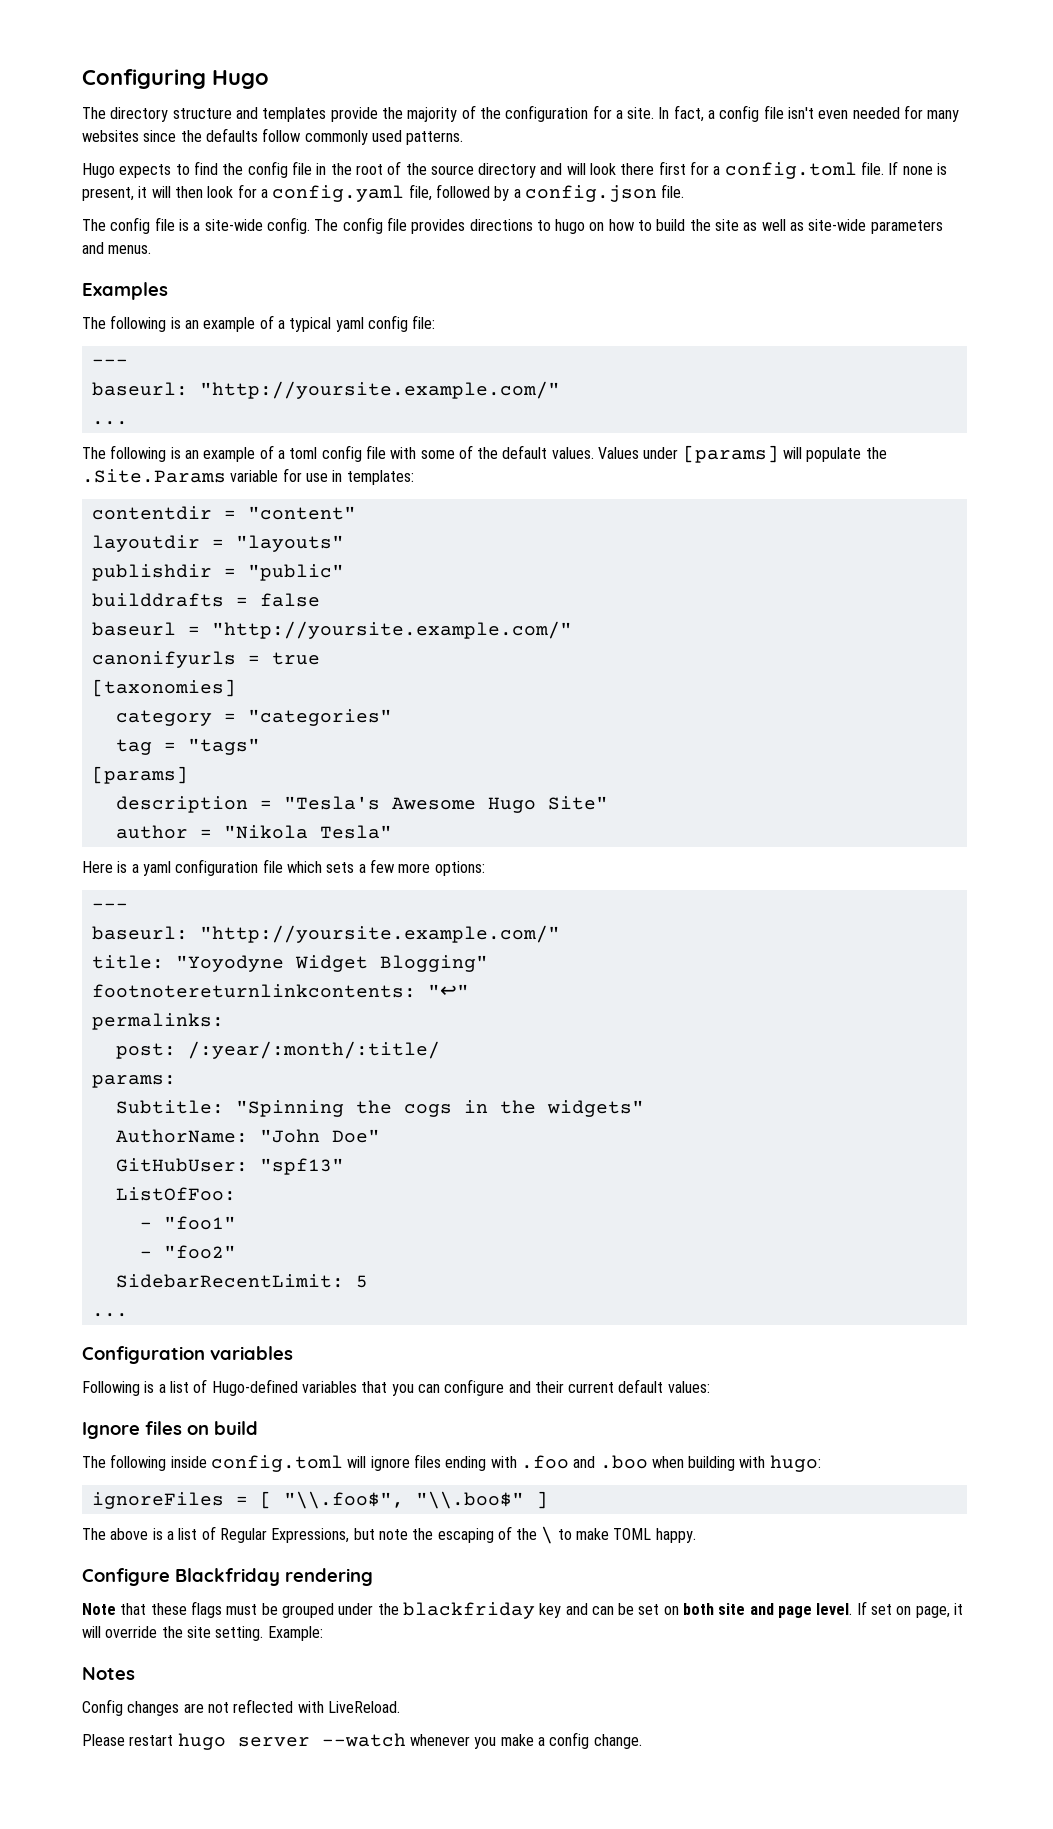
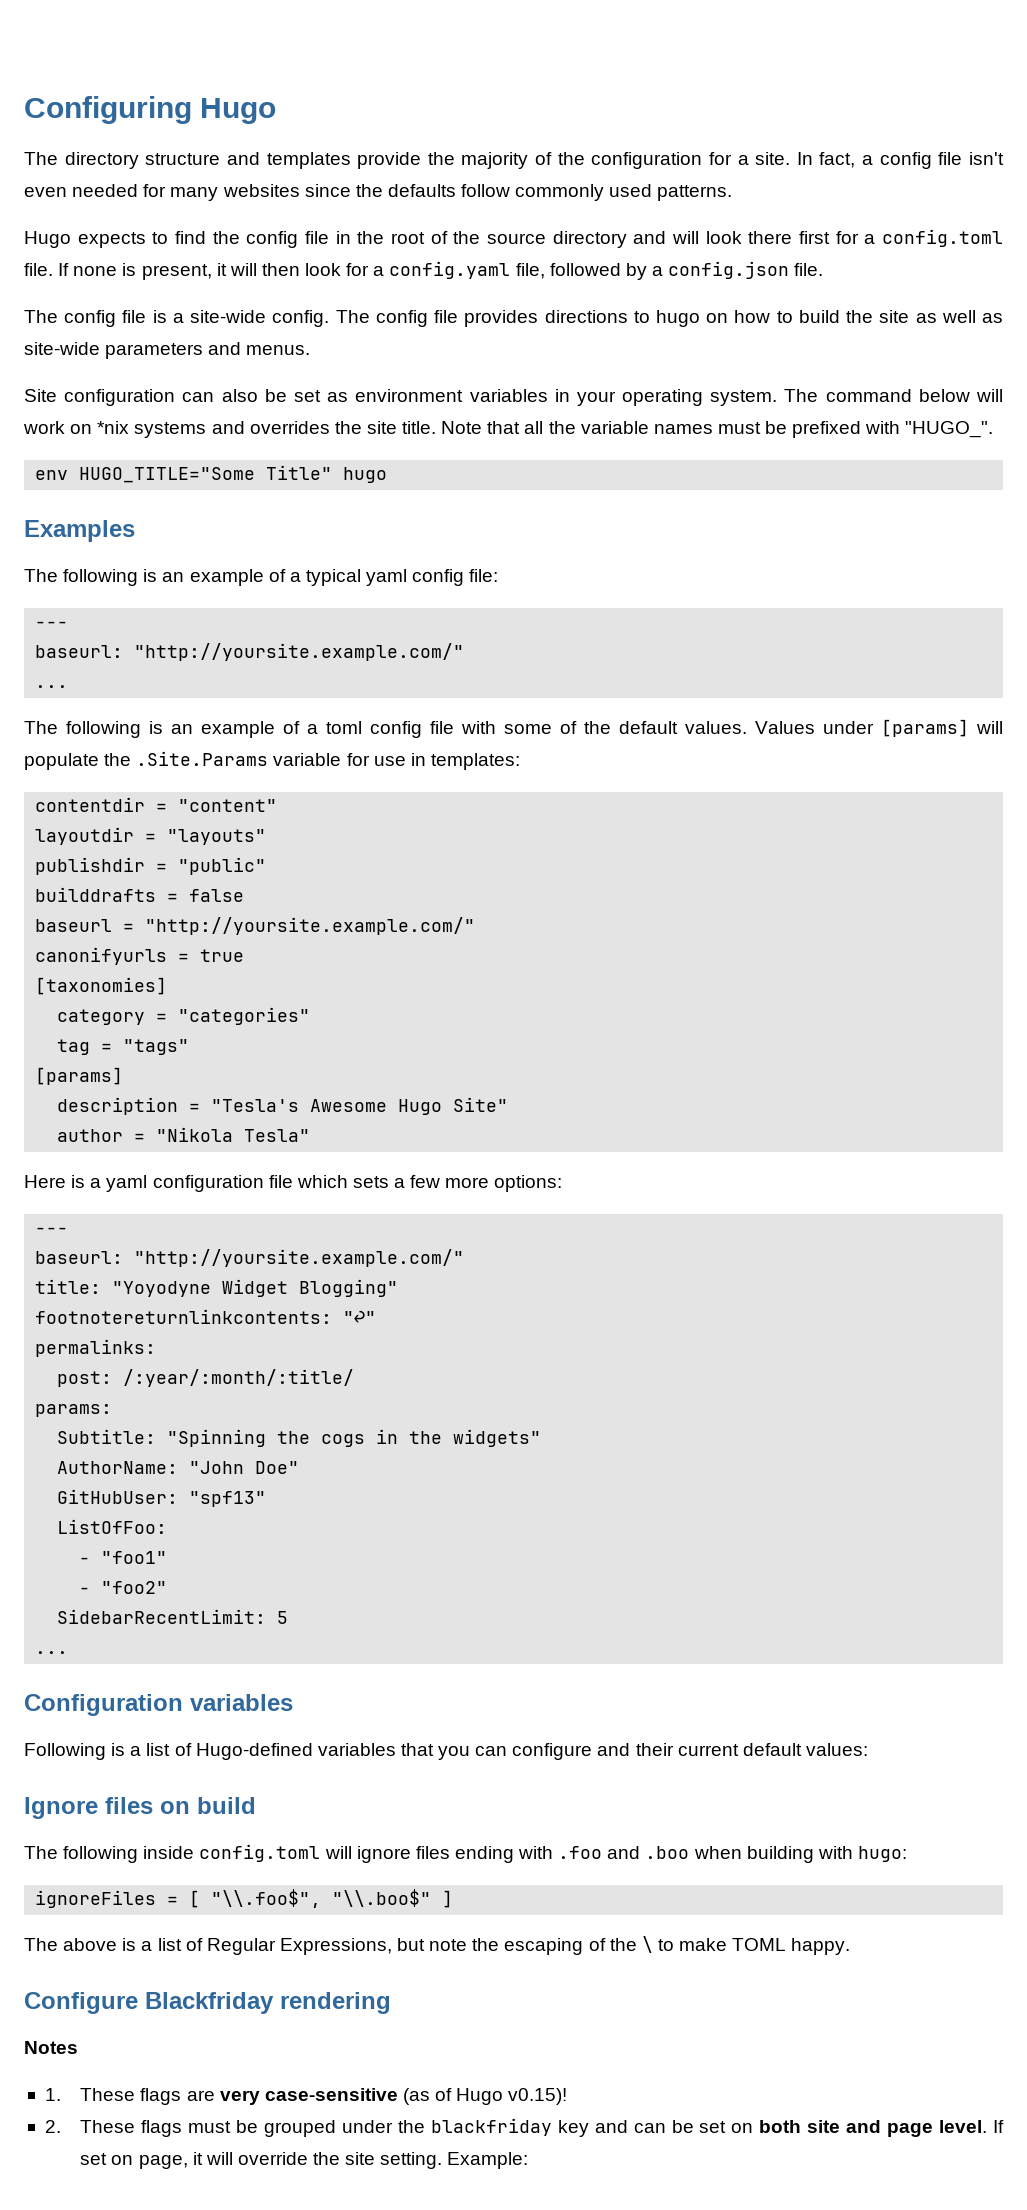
+ Site configuration can also be set as environment variables in your operating system. The command below will work on *nix systems and overrides the site title. Note that all the variable names must be prefixed with "HUGO_".
+ env HUGO_TITLE="Some Title" hugo
- Note that these flags must be grouped under the blackfriday key and can be set on both site and page level.
+ Notes
+ 1. These flags are very case-sensitive (as of Hugo v0.15)!
+ 2. These flags must be grouped under the blackfriday key and can be set on both site and page level.
- Notes
- Config changes are not reflected with LiveReload.
- Please restart hugo server --watch whenever you make a config change.

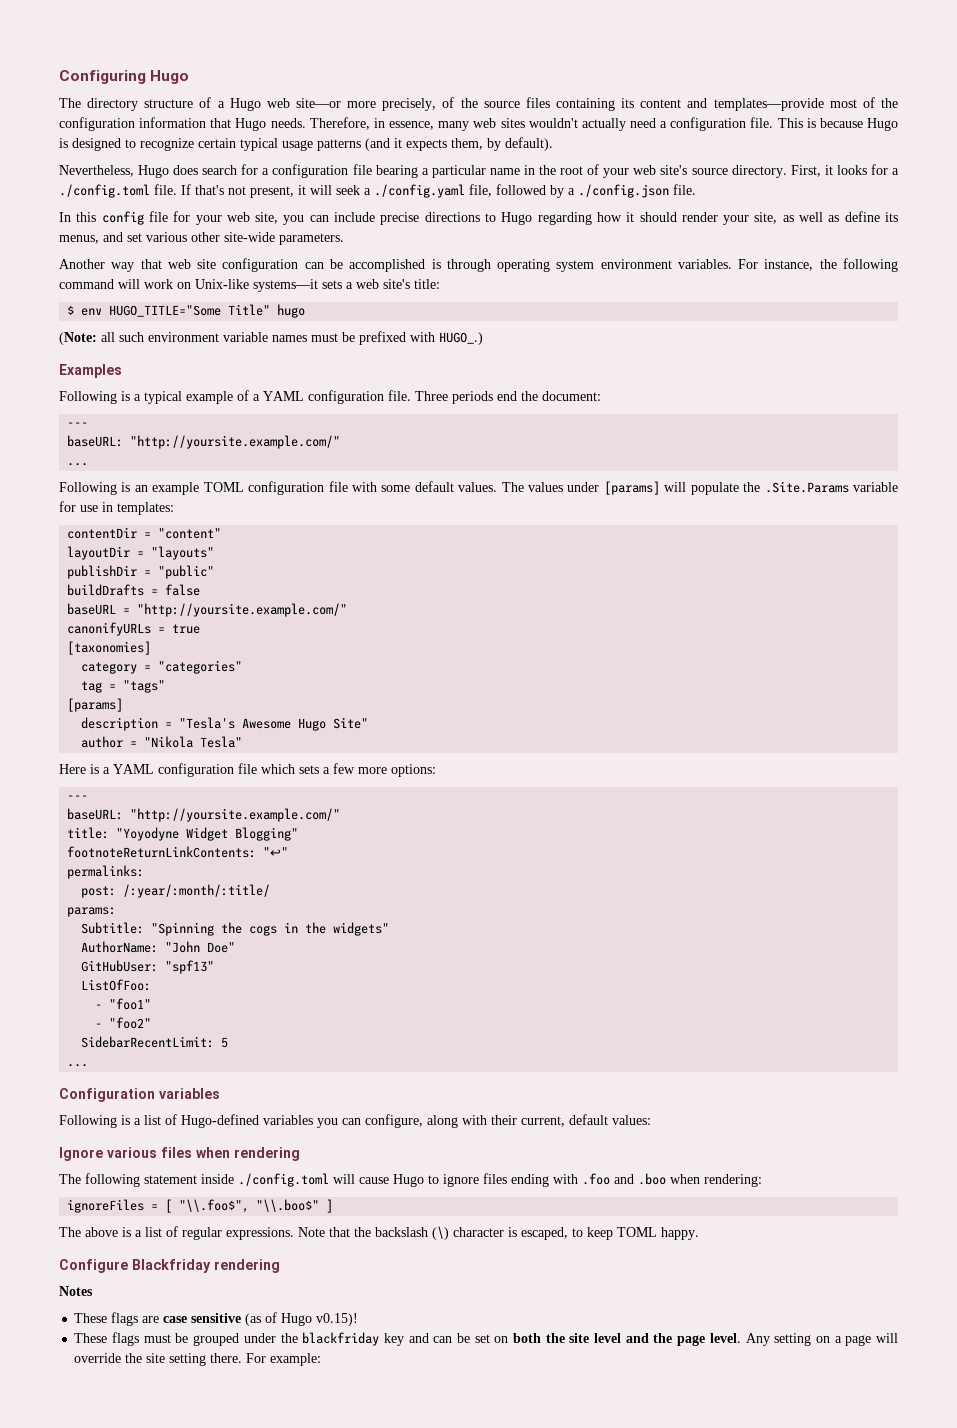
- The directory structure and templates provide the majority of the configuration for a site. In fact, a config file isn't even needed for many websites since the defaults follow commonly used patterns.
- Hugo expects to find the config file in the root of the source directory and will look there first for a config.toml file.
+ The directory structure of a Hugo web site—or more precisely, of the source files containing its content and templates—provide most of the configuration information that Hugo needs. Therefore, in essence, many web sites wouldn't actually need a configuration file. This is because Hugo is designed to recognize certain typical usage patterns (and it expects them, by default).
+ Nevertheless, Hugo does search for a configuration file bearing a particular name in the root of your web site's source directory. First, it looks for a ./config.toml file.
- If none is present, it will then look for a config.yaml file, followed by a config.json file.
+ If that's not present, it will seek a ./config.yaml file, followed by a ./config.json file.
- The config file is a site-wide config. The config file provides directions to hugo on how to build the site as well as site-wide parameters and menus.
- Site configuration can also be set as environment variables in your operating system. The command below will work on *nix systems and overrides the site title. Note that all the variable names must be prefixed with "HUGO_".
- env HUGO_TITLE="Some Title" hugo
+ In this config file for your web site, you can include precise directions to Hugo regarding how it should render your site, as well as define its menus, and set various other site-wide parameters.
+ Another way that web site configuration can be accomplished is through operating system environment variables. For instance, the following command will work on Unix-like systems—it sets a web site's title:
+ $ env HUGO_TITLE="Some Title" hugo
+ (Note: all such environment variable names must be prefixed with HUGO_.)
  Examples
- The following is an example of a typical yaml config file:
+ Following is a typical example of a YAML configuration file. Three periods end the document:
  ---
- baseurl: "http://yoursite.example.com/"
+ baseURL: "http://yoursite.example.com/"
- The following is an example of a toml config file with some of the default values. Values under [params] will populate the .Site.Params variable for use in templates:
+ Following is an example TOML configuration file with some default values. The values under [params] will populate the .Site.Params variable for use in templates:
- contentdir = "content"
+ contentDir = "content"
- layoutdir = "layouts"
+ layoutDir = "layouts"
- publishdir = "public"
+ publishDir = "public"
- builddrafts = false
+ buildDrafts = false
- baseurl = "http://yoursite.example.com/"
+ baseURL = "http://yoursite.example.com/"
- canonifyurls = true
+ canonifyURLs = true
- Here is a yaml configuration file which sets a few more options:
+ Here is a YAML configuration file which sets a few more options:
  ---
- baseurl: "http://yoursite.example.com/"
+ baseURL: "http://yoursite.example.com/"
- footnotereturnlinkcontents: "↩"
+ footnoteReturnLinkContents: "↩"
- Following is a list of Hugo-defined variables that you can configure and their current default values:
- Ignore files on build
- The following inside config.toml will ignore files ending with .foo and .boo when building with hugo:
+ Following is a list of Hugo-defined variables you can configure, along with their current, default values:
+ Ignore various files when rendering
+ The following statement inside ./config.toml will cause Hugo to ignore files ending with .foo and .boo when rendering:
- The above is a list of Regular Expressions, but note the escaping of the \ to make TOML happy.
+ The above is a list of regular expressions. Note that the backslash (\) character is escaped, to keep TOML happy.
- 1. These flags are very case-sensitive (as of Hugo v0.15)!
+ These flags are case sensitive (as of Hugo v0.15)!
- 2. These flags must be grouped under the blackfriday key and can be set on both site and page level. If set on page, it will override the site setting. Example:
+ These flags must be grouped under the blackfriday key and can be set on both the site level and the page level. Any setting on a page will override the site setting there. For example:

